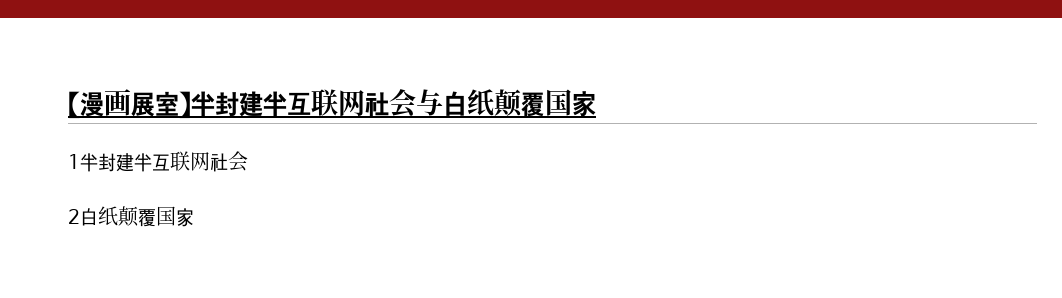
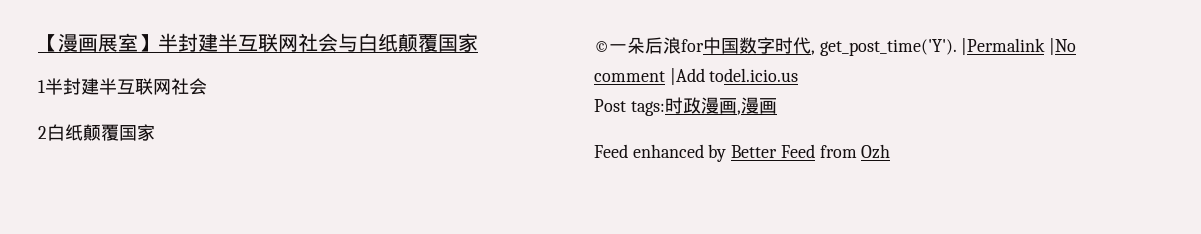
+ ©一朵后浪for中国数字时代, get_post_time('Y'). |Permalink |No comment |Add todel.icio.us
+ Post tags:时政漫画,漫画
+ Feed enhanced by Better Feed from Ozh

